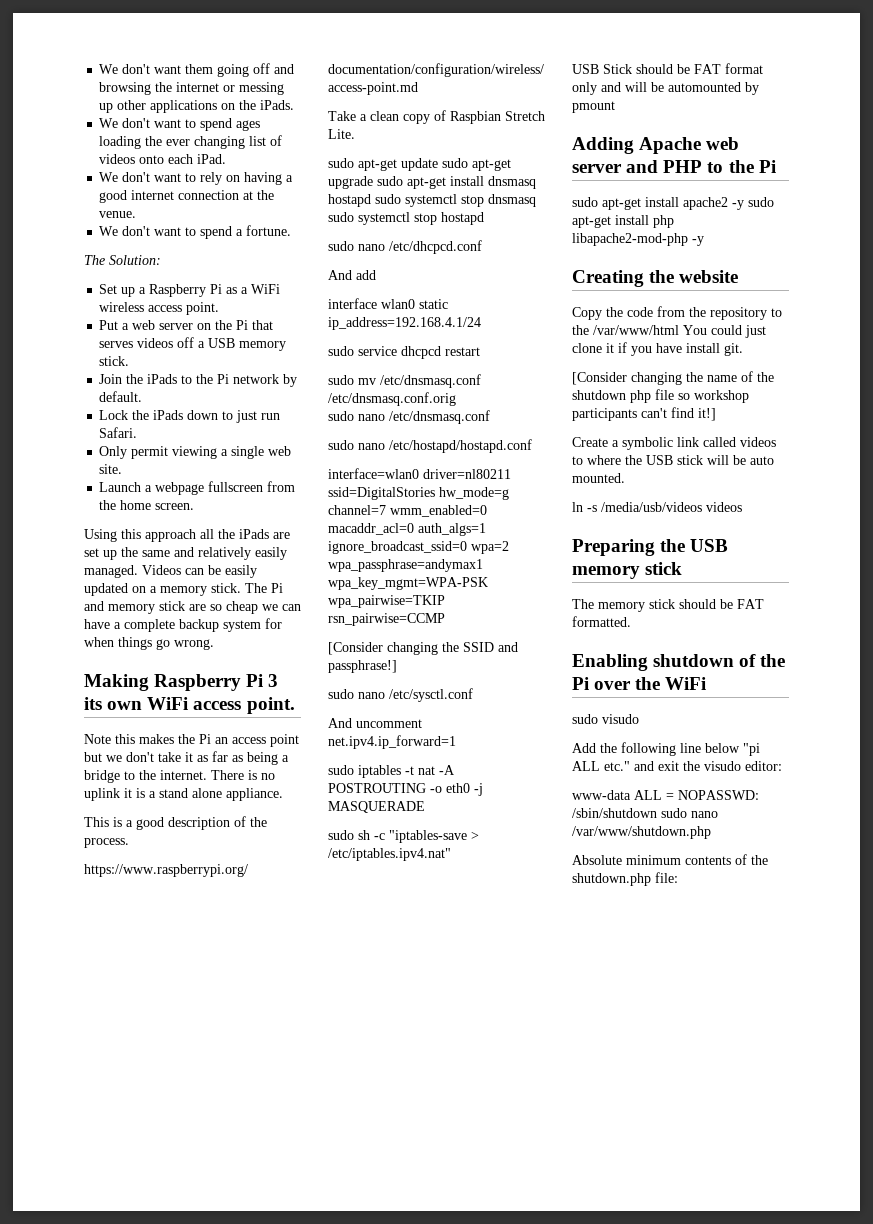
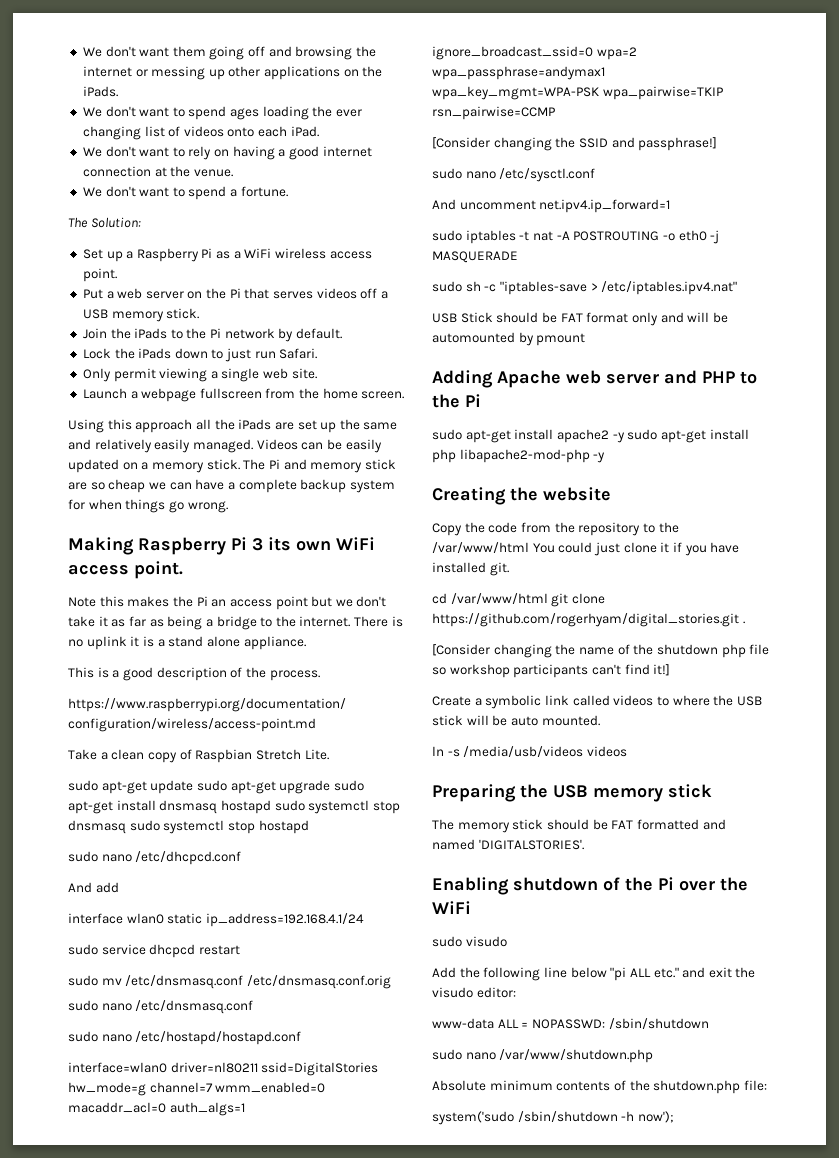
- Copy the code from the repository to the /var/www/html You could just clone it if you have install git.
+ Copy the code from the repository to the /var/www/html You could just clone it if you have installed git.
+ cd /var/www/html git clone https://github.com/rogerhyam/digital_stories.git .
- The memory stick should be FAT formatted.
+ The memory stick should be FAT formatted and named 'DIGITALSTORIES'.
- www-data ALL = NOPASSWD: /sbin/shutdown sudo nano /var/www/shutdown.php
+ www-data ALL = NOPASSWD: /sbin/shutdown
+ sudo nano /var/www/shutdown.php
+ system('sudo /sbin/shutdown -h now');

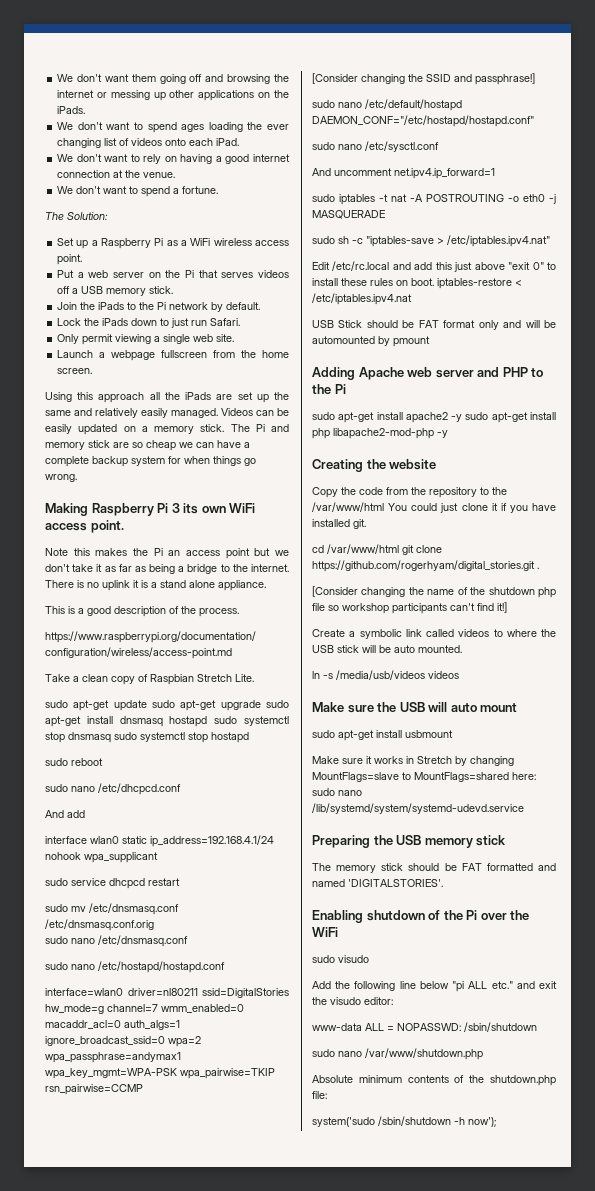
+ sudo reboot
- interface wlan0 static ip_address=192.168.4.1/24
+ interface wlan0 static ip_address=192.168.4.1/24 nohook wpa_supplicant
+ sudo nano /etc/default/hostapd DAEMON_CONF="/etc/hostapd/hostapd.conf"
+ Edit /etc/rc.local and add this just above "exit 0" to install these rules on boot. iptables-restore < /etc/iptables.ipv4.nat
+ Make sure the USB will auto mount
+ sudo apt-get install usbmount
+ Make sure it works in Stretch by changing MountFlags=slave to MountFlags=shared here: sudo nano /lib/systemd/system/systemd-udevd.service

